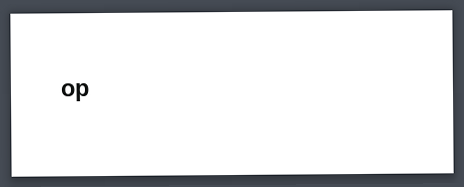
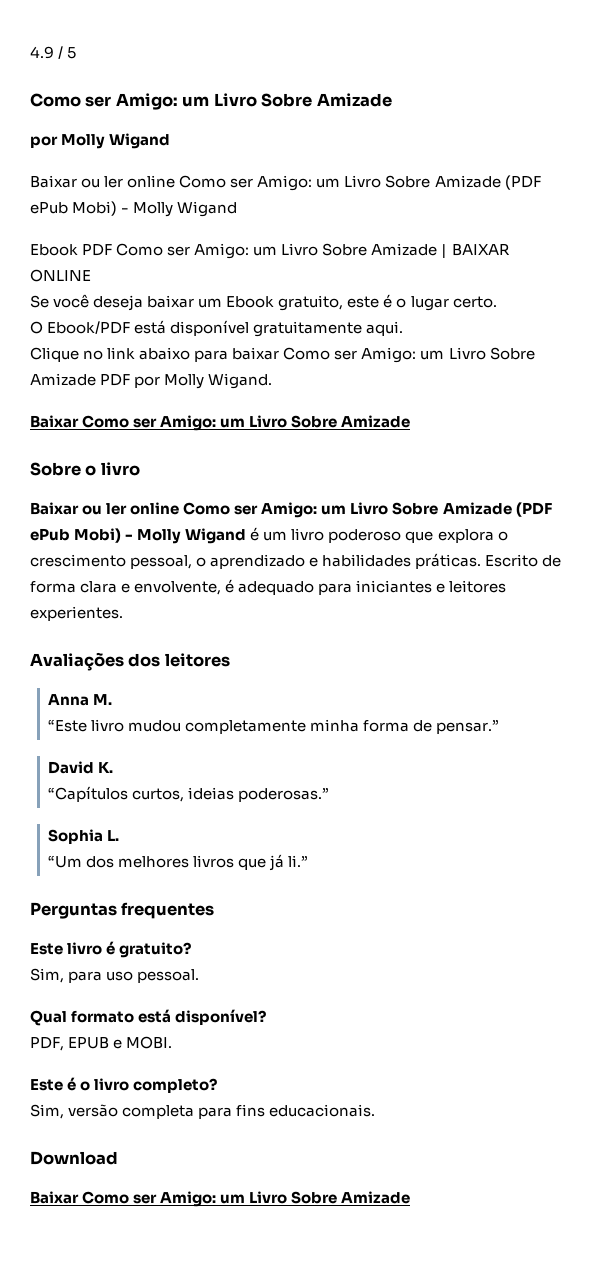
- op
+ 4.9 / 5
+ Como ser Amigo: um Livro Sobre Amizade
+ por Molly Wigand
+ Baixar ou ler online Como ser Amigo: um Livro Sobre Amizade (PDF ePub Mobi) - Molly Wigand
+ Ebook PDF Como ser Amigo: um Livro Sobre Amizade | BAIXAR ONLINE
+ Se você deseja baixar um Ebook gratuito, este é o lugar certo.
+ O Ebook/PDF está disponível gratuitamente aqui.
+ Clique no link abaixo para baixar Como ser Amigo: um Livro Sobre Amizade PDF por Molly Wigand.
+ Baixar Como ser Amigo: um Livro Sobre Amizade
+ Sobre o livro
+ Baixar ou ler online Como ser Amigo: um Livro Sobre Amizade (PDF ePub Mobi) - Molly Wigand é um livro poderoso que explora o crescimento pessoal, o aprendizado e habilidades práticas. Escrito de forma clara e envolvente, é adequado para iniciantes e leitores experientes.
+ Avaliações dos leitores
+ Anna M.
+ “Este livro mudou completamente minha forma de pensar.”
+ David K.
+ “Capítulos curtos, ideias poderosas.”
+ Sophia L.
+ “Um dos melhores livros que já li.”
+ Perguntas frequentes
+ Este livro é gratuito?
+ Sim, para uso pessoal.
+ Qual formato está disponível?
+ PDF, EPUB e MOBI.
+ Este é o livro completo?
+ Sim, versão completa para fins educacionais.
+ Download
+ Baixar Como ser Amigo: um Livro Sobre Amizade

